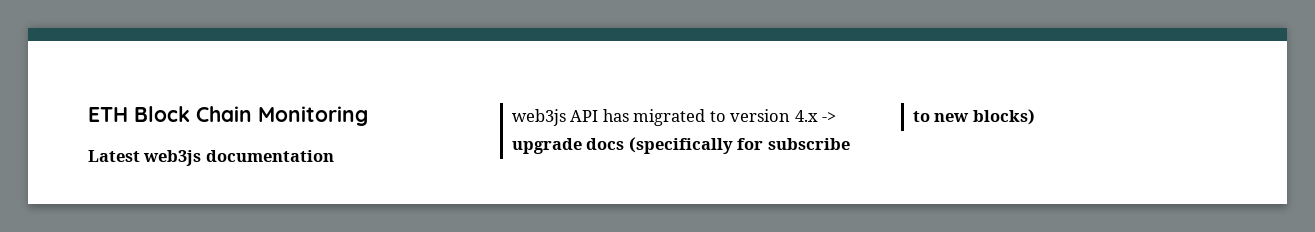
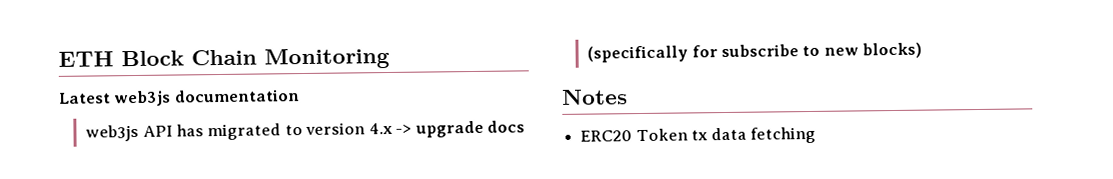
+ Notes
+ ERC20 Token tx data fetching

